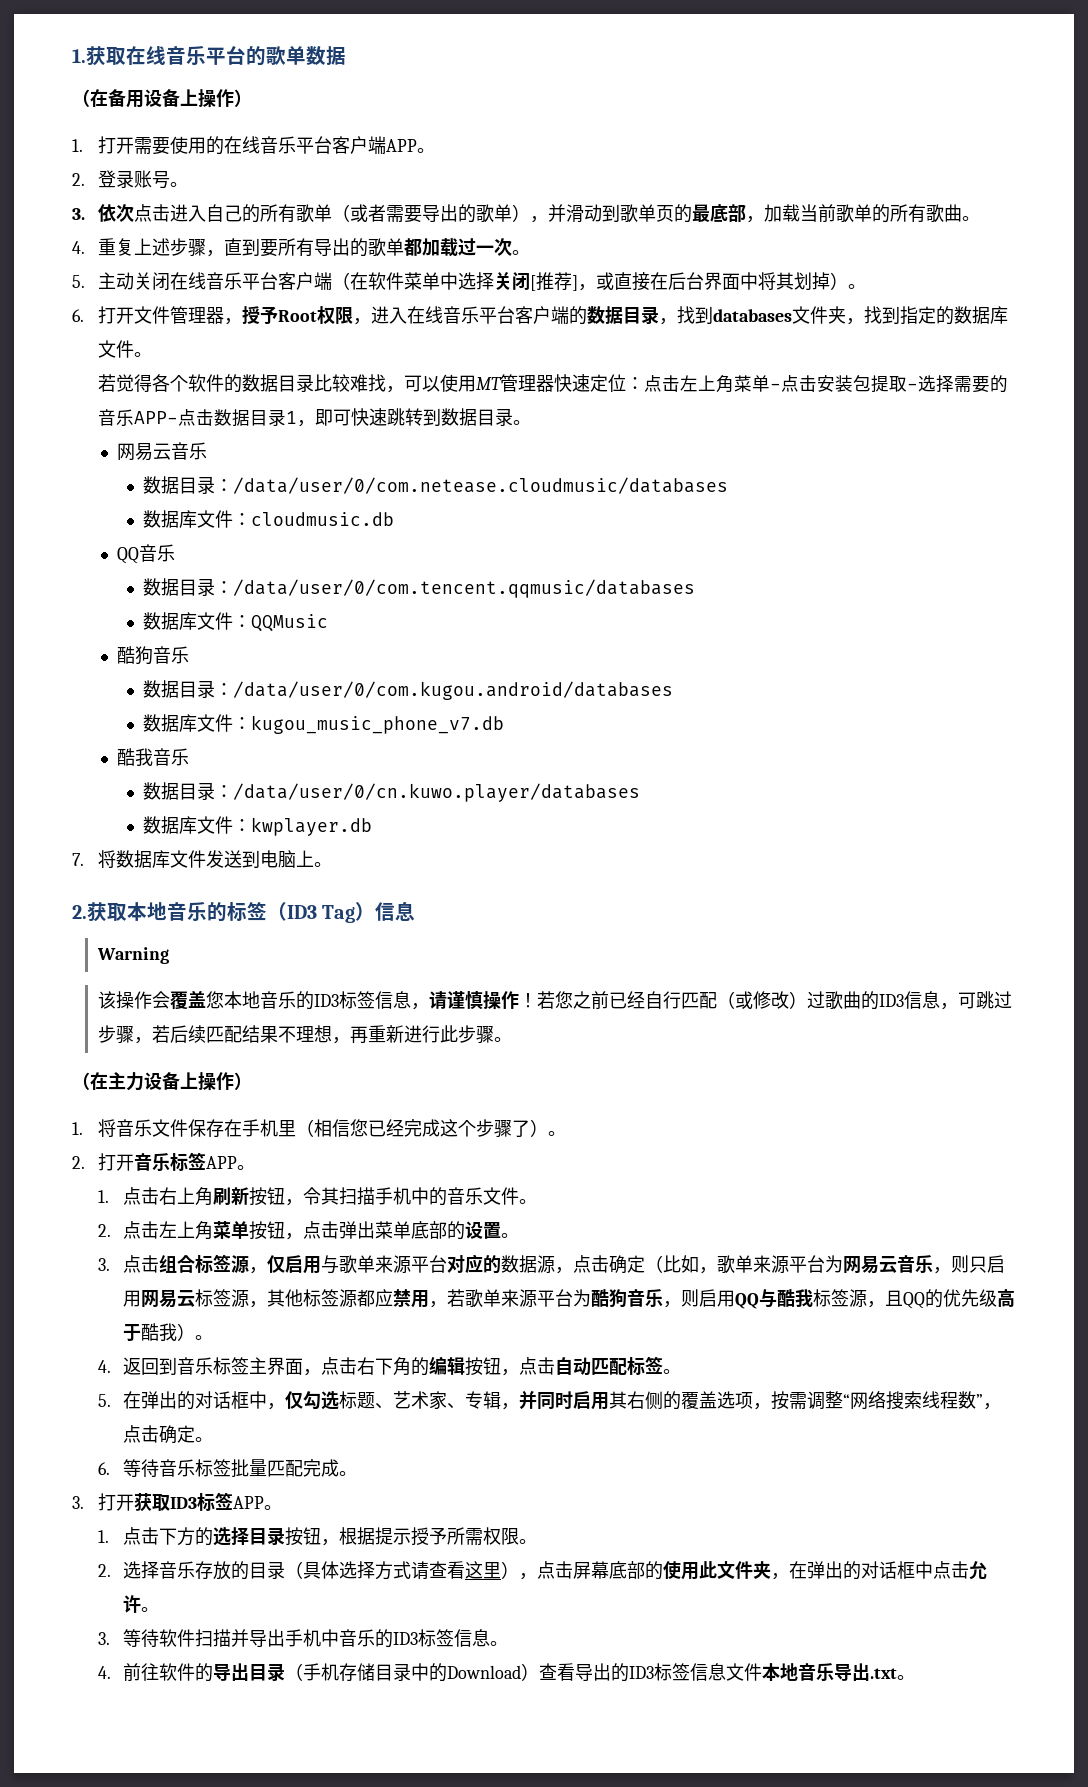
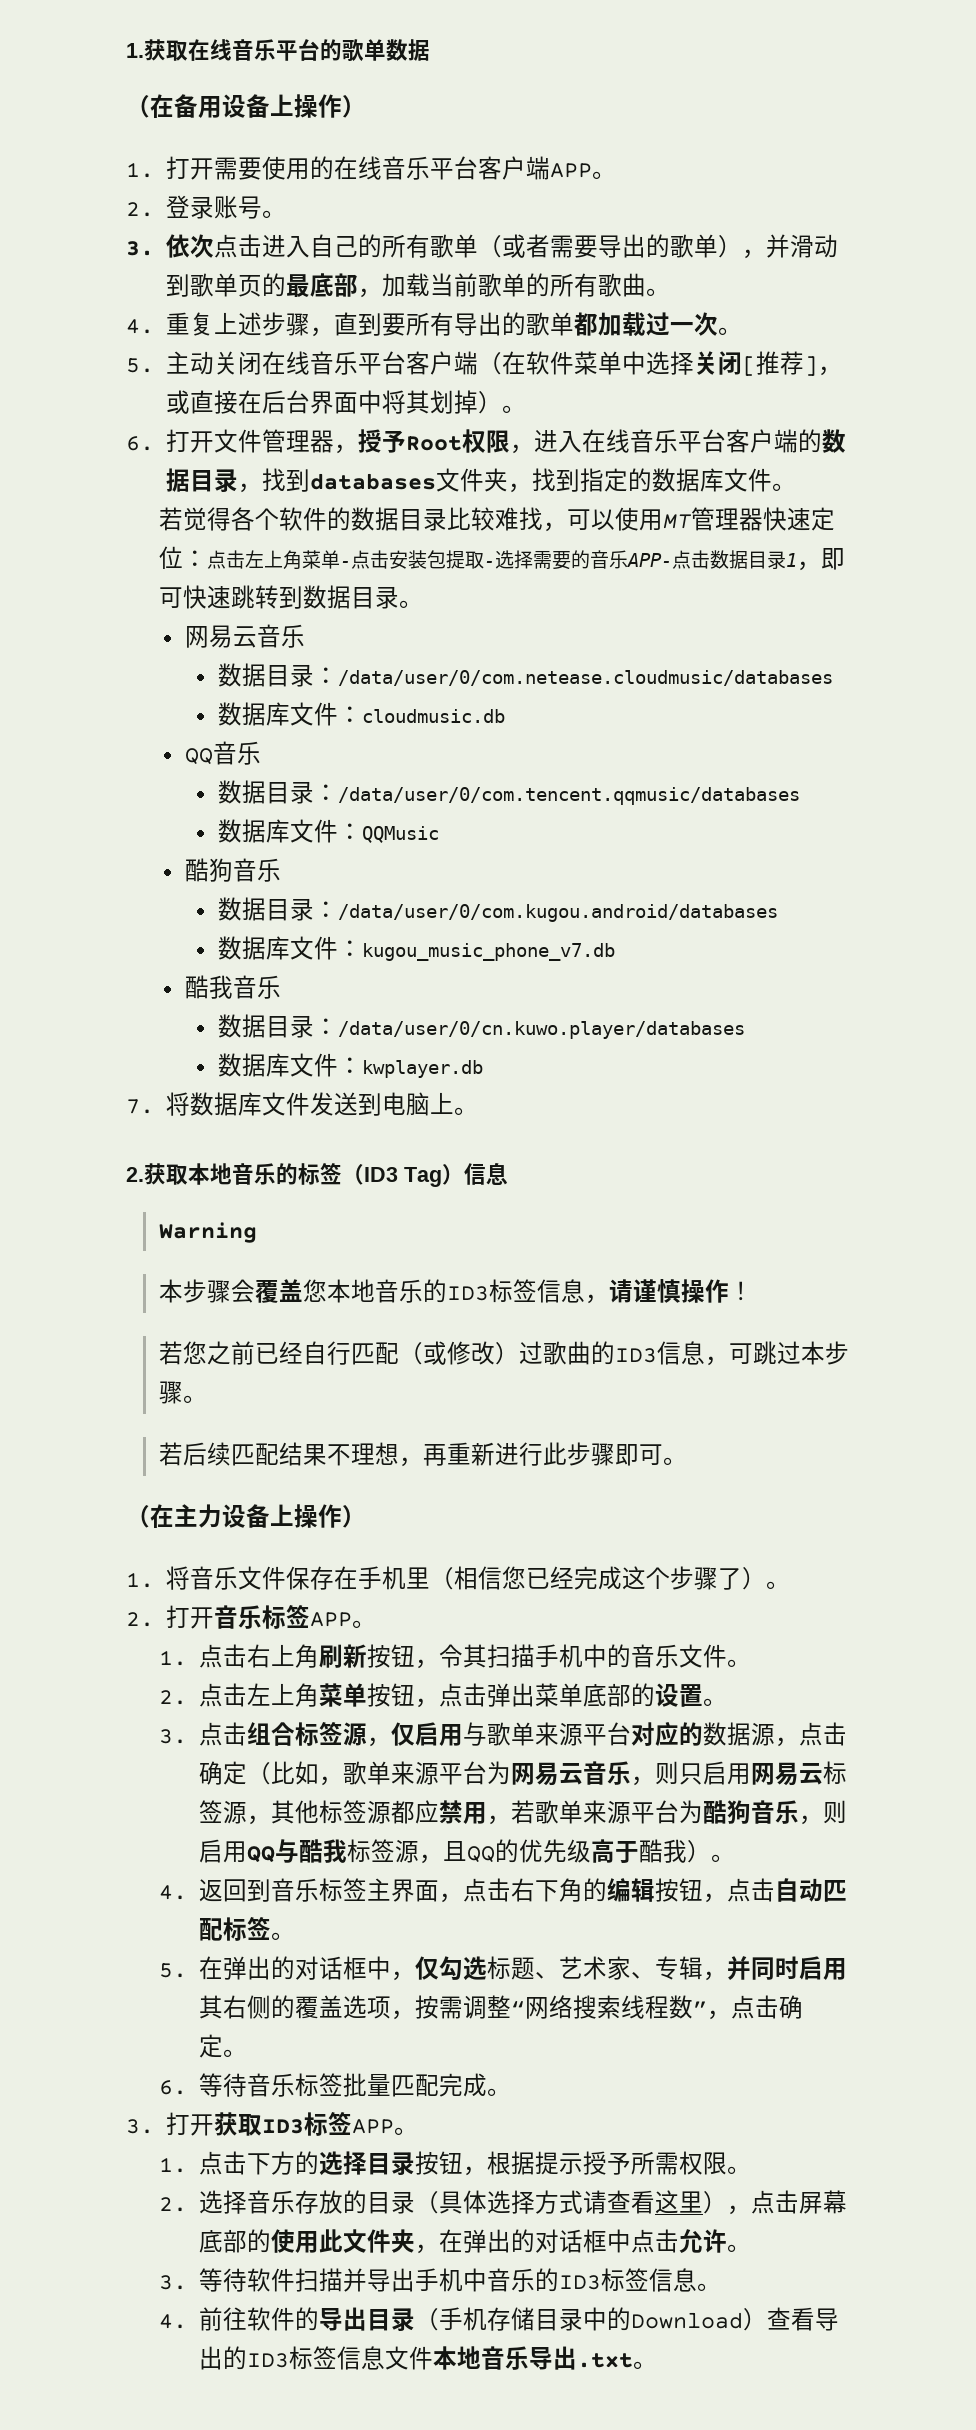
- 该操作会覆盖您本地音乐的ID3标签信息，请谨慎操作！若您之前已经自行匹配（或修改）过歌曲的ID3信息，可跳过步骤，若后续匹配结果不理想，再重新进行此步骤。
+ 本步骤会覆盖您本地音乐的ID3标签信息，请谨慎操作！
+ 若您之前已经自行匹配（或修改）过歌曲的ID3信息，可跳过本步骤。
+ 若后续匹配结果不理想，再重新进行此步骤即可。

